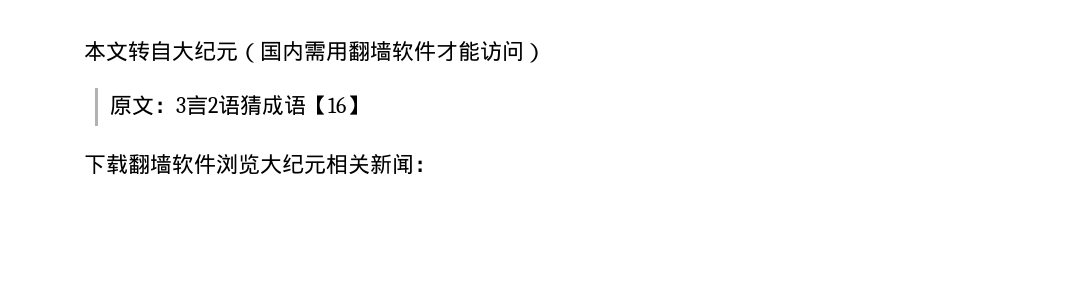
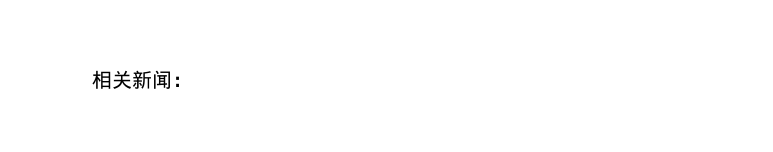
- 本文转自大纪元（国内需用翻墙软件才能访问）
- 原文：3言2语猜成语【16】
- 下载翻墙软件浏览大纪元相关新闻：
+ 相关新闻：

